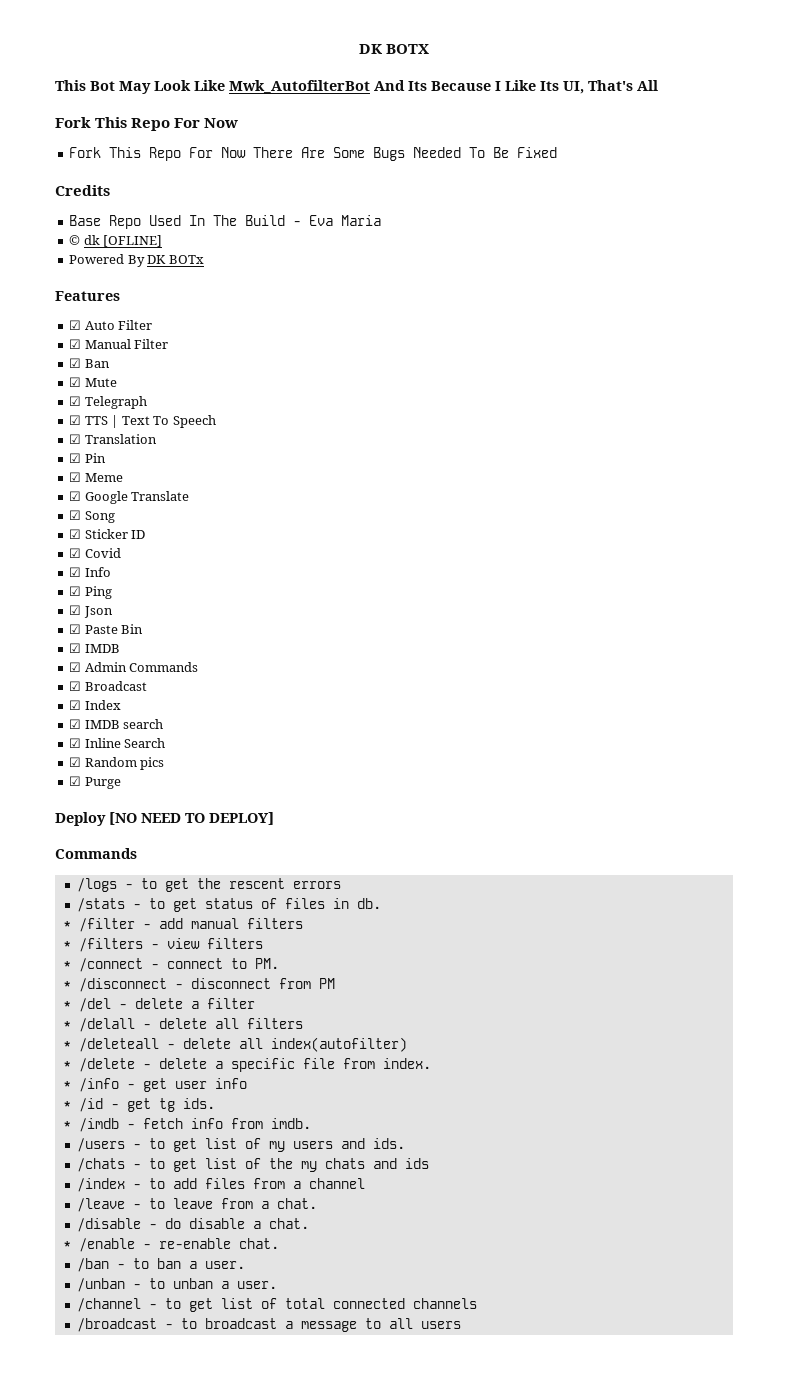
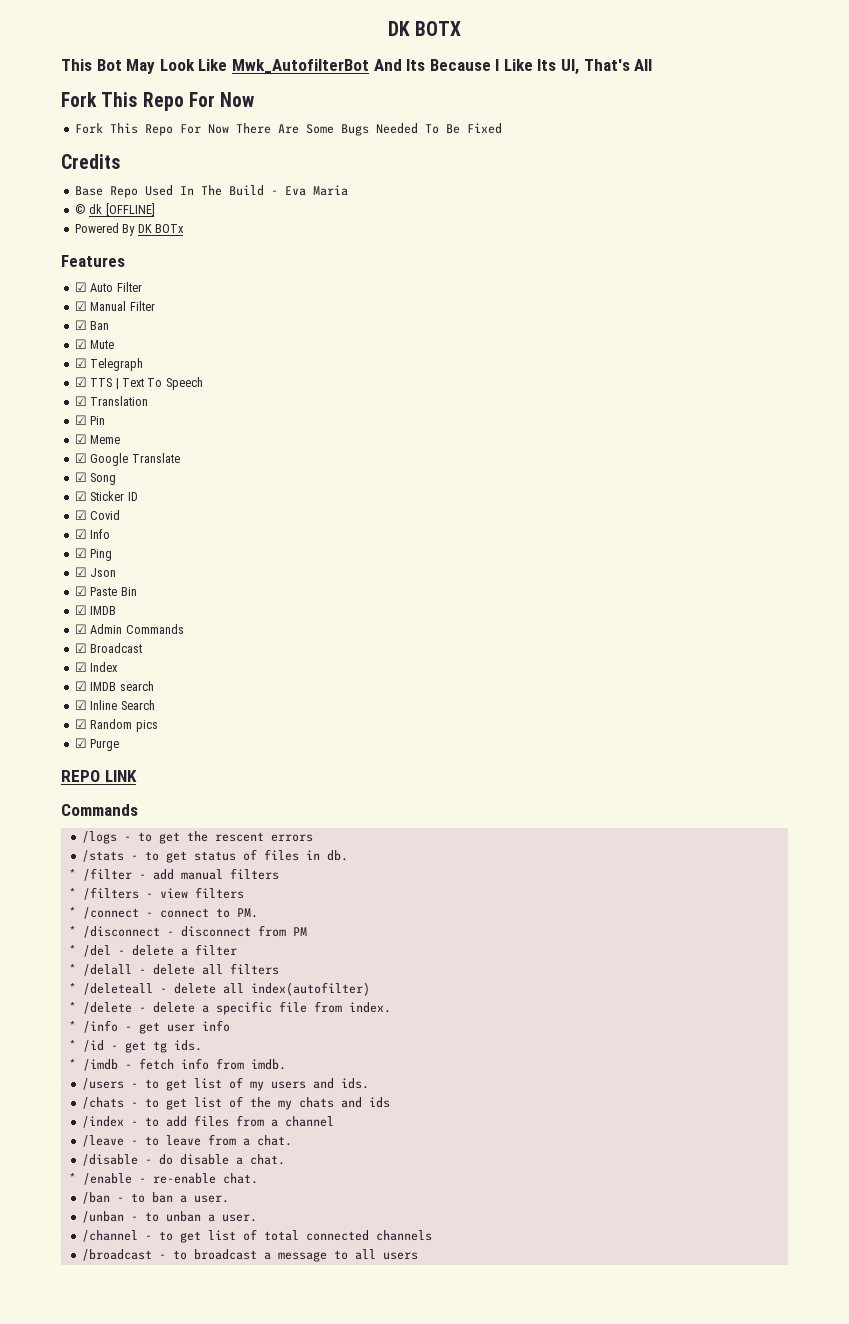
- © dk [OFLINE]
+ © dk [OFFLINE]
- Deploy [NO NEED TO DEPLOY]
+ REPO LINK

